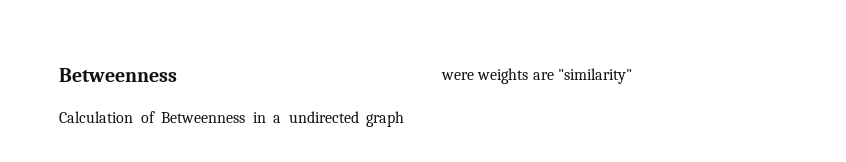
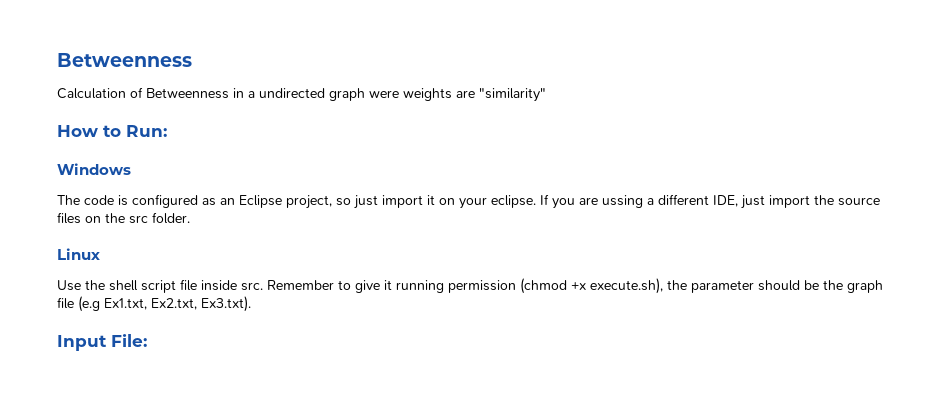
+ How to Run:
+ Windows
+ The code is configured as an Eclipse project, so just import it on your eclipse. If you are ussing a different IDE, just import the source files on the src folder.
+ Linux
+ Use the shell script file inside src. Remember to give it running permission (chmod +x execute.sh), the parameter should be the graph file (e.g Ex1.txt, Ex2.txt, Ex3.txt).
+ Input File:

